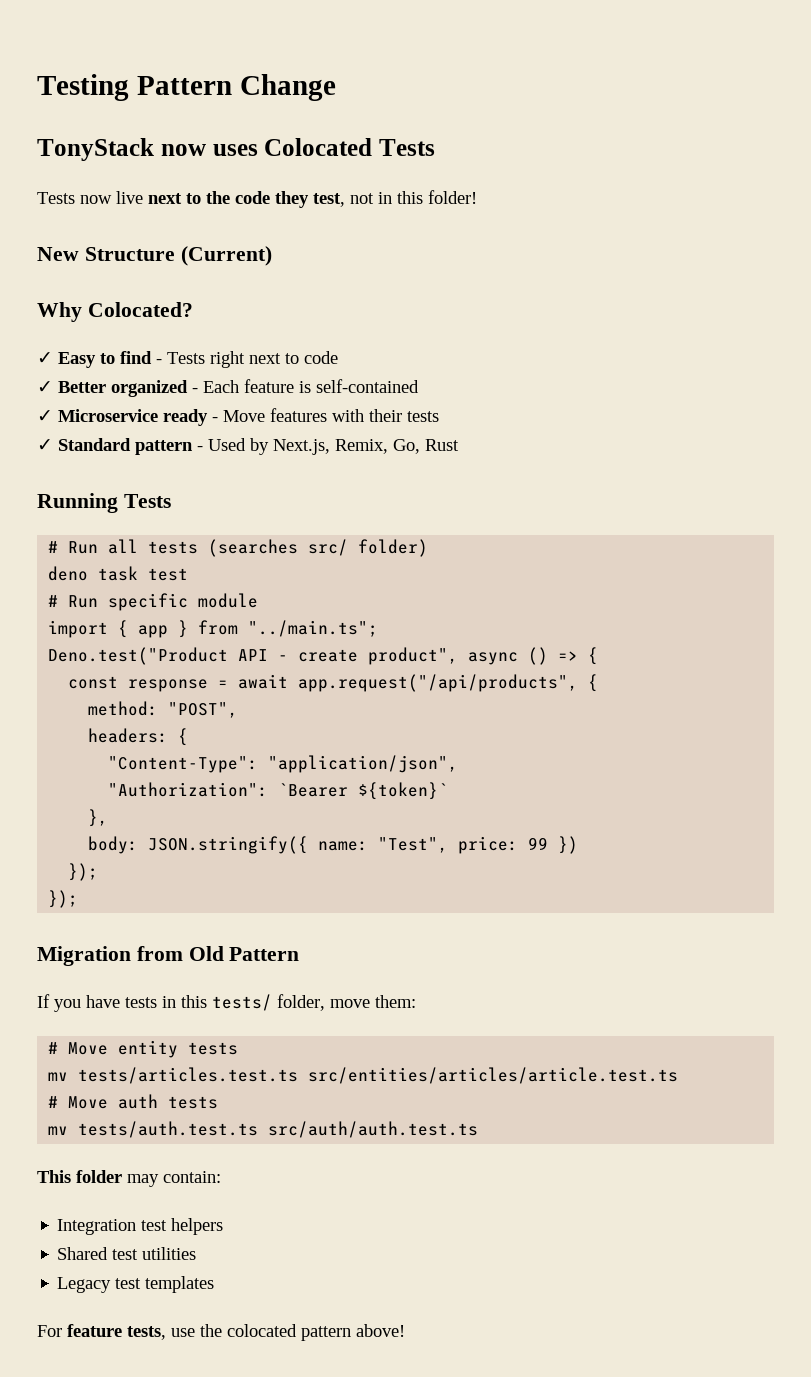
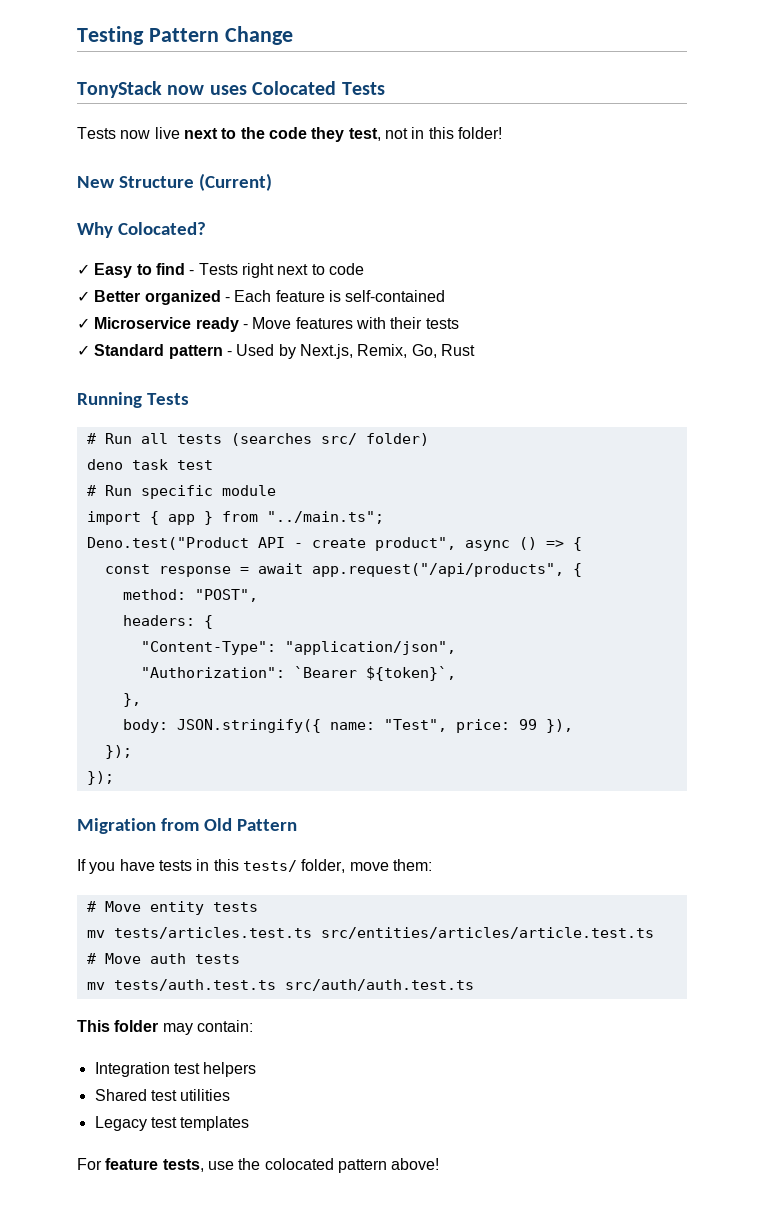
- "Authorization": `Bearer ${token}`
+ "Authorization": `Bearer ${token}`,
- body: JSON.stringify({ name: "Test", price: 99 })
+ body: JSON.stringify({ name: "Test", price: 99 }),

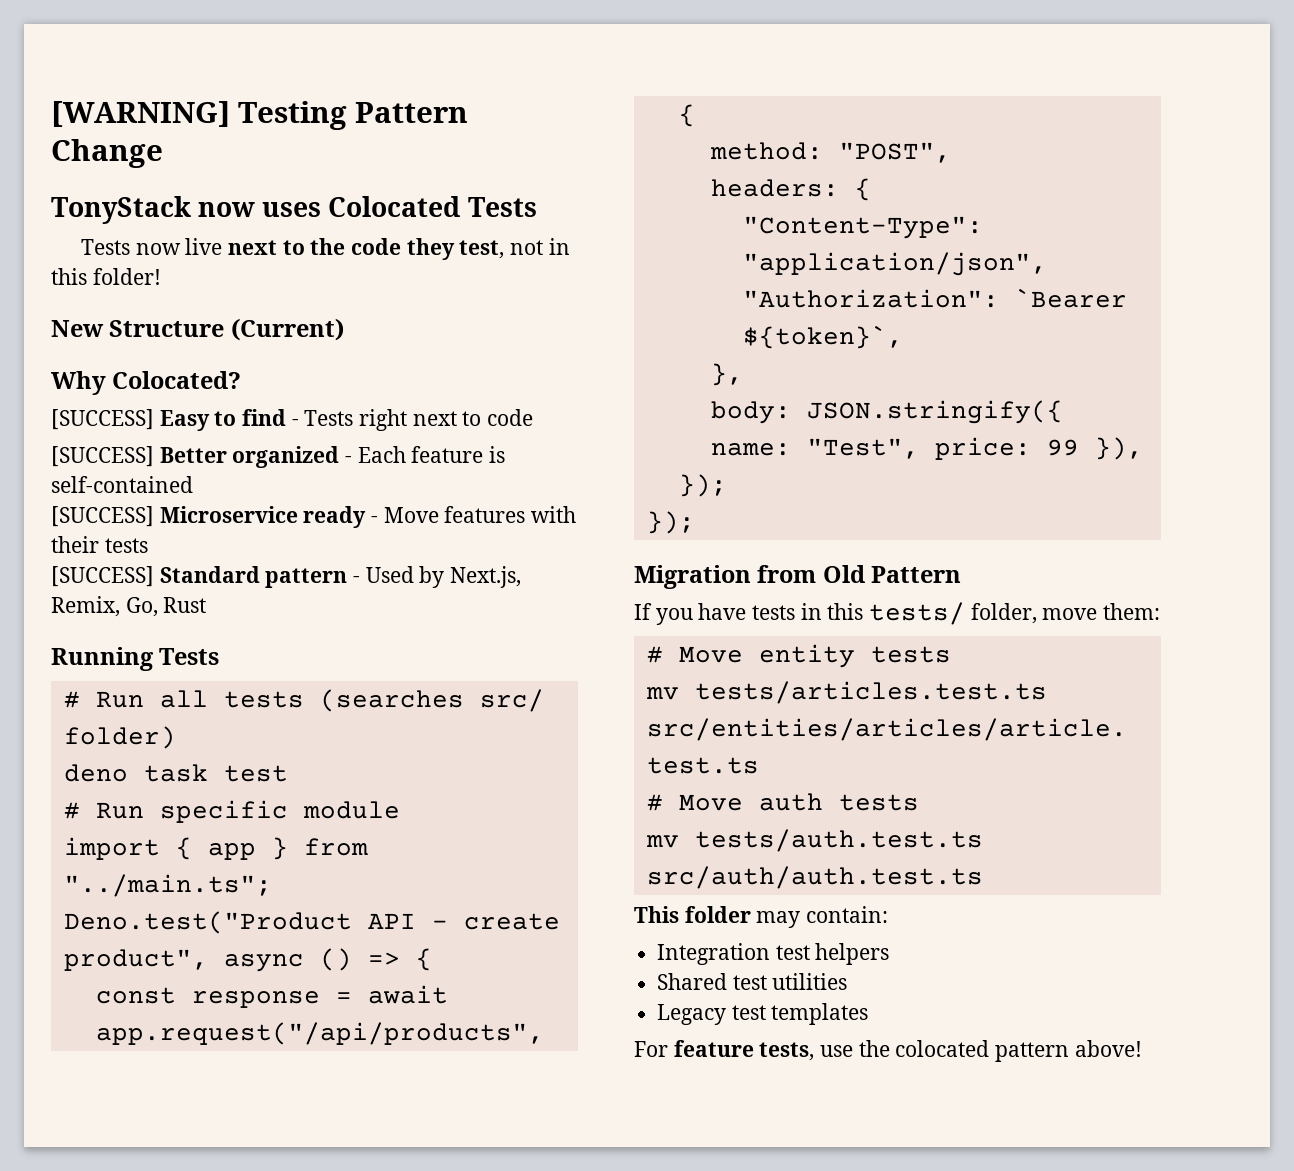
- Testing Pattern Change
+ [WARNING] Testing Pattern Change
- ✓ Easy to find - Tests right next to code
+ [SUCCESS] Easy to find - Tests right next to code
- ✓ Better organized - Each feature is self-contained
+ [SUCCESS] Better organized - Each feature is self-contained
- ✓ Microservice ready - Move features with their tests
+ [SUCCESS] Microservice ready - Move features with their tests
- ✓ Standard pattern - Used by Next.js, Remix, Go, Rust
+ [SUCCESS] Standard pattern - Used by Next.js, Remix, Go, Rust

